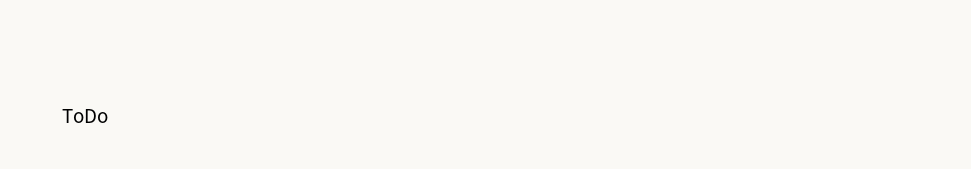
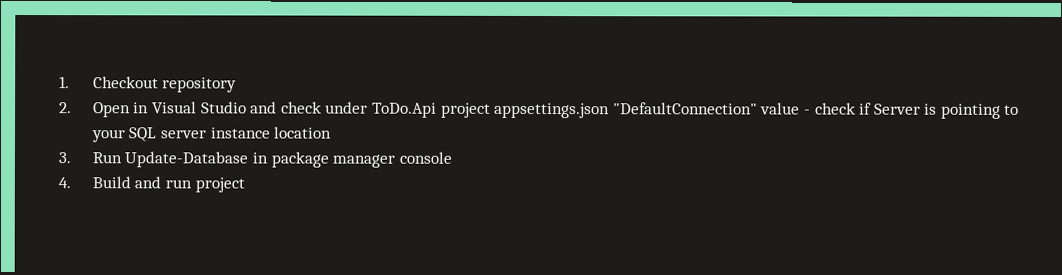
- ToDo
+ 1. Checkout repository
+ 2. Open in Visual Studio and check under ToDo.Api project appsettings.json "DefaultConnection" value - check if Server is pointing to your SQL server instance location
+ 3. Run Update-Database in package manager console
+ 4. Build and run project

